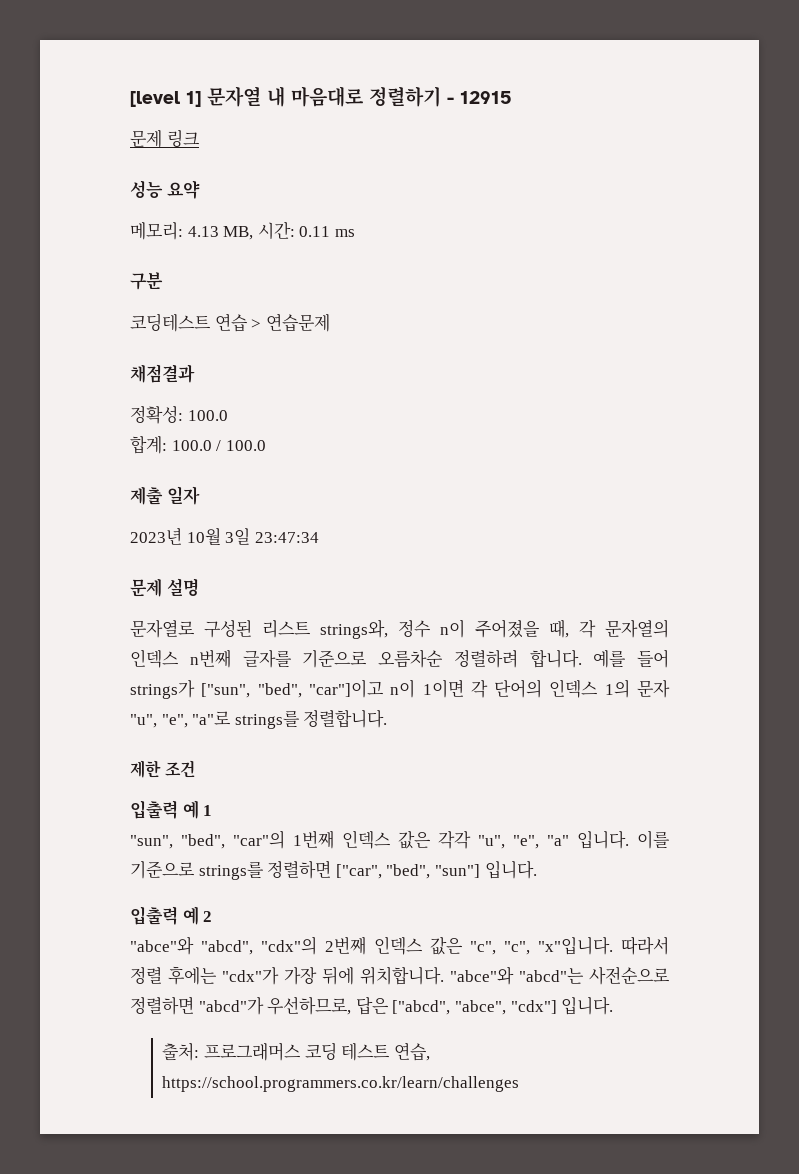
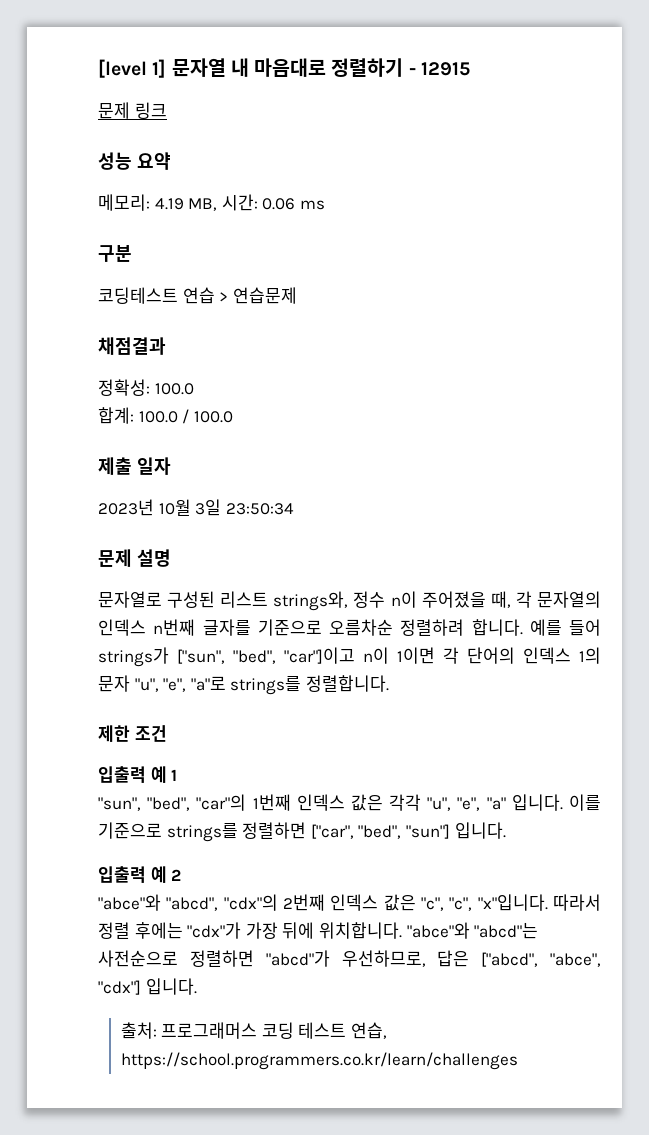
- 메모리: 4.13 MB, 시간: 0.11 ms
+ 메모리: 4.19 MB, 시간: 0.06 ms
- 2023년 10월 3일 23:47:34
+ 2023년 10월 3일 23:50:34

